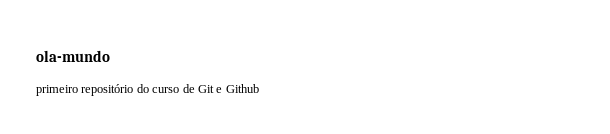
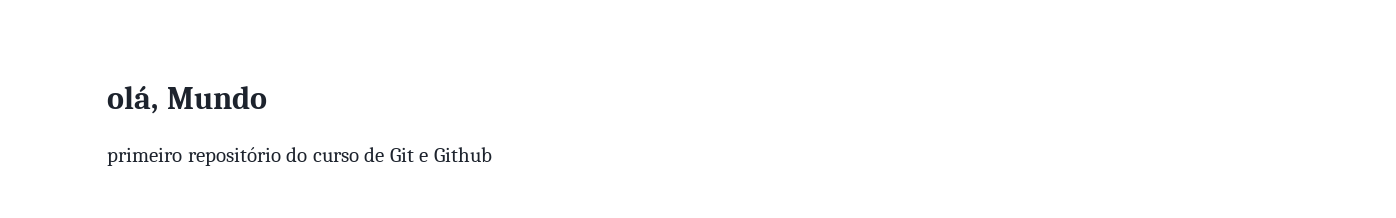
- ola-mundo
+ olá, Mundo

